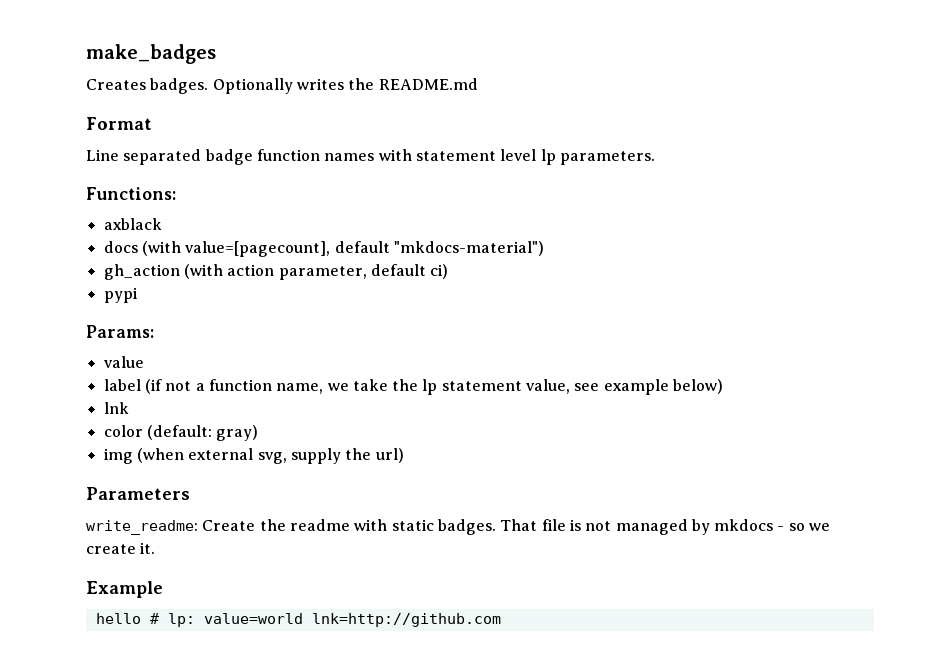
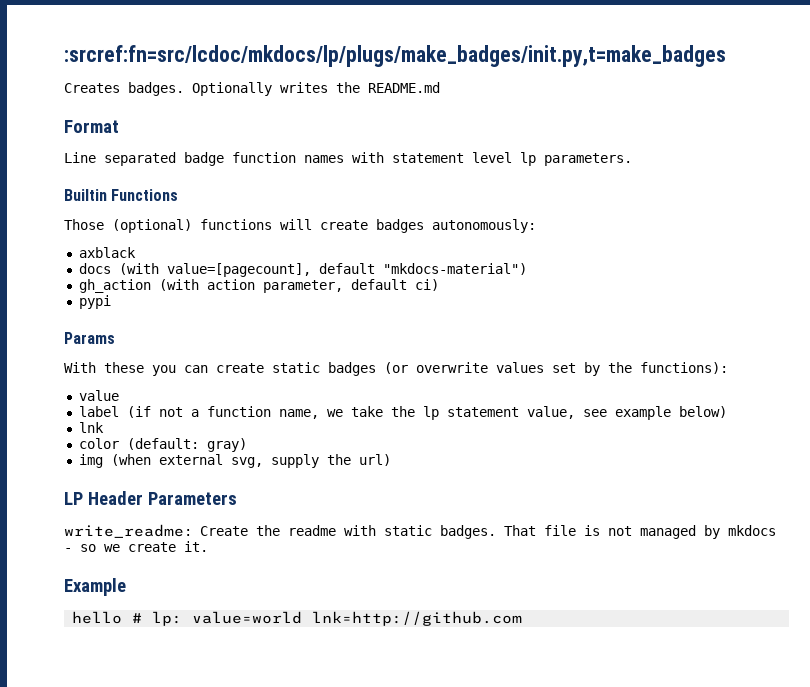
- make_badges
+ :srcref:fn=src/lcdoc/mkdocs/lp/plugs/make_badges/init.py,t=make_badges
- Functions:
+ Builtin Functions
+ Those (optional) functions will create badges autonomously:
- Params:
+ Params
+ With these you can create static badges (or overwrite values set by the functions):
- Parameters
+ LP Header Parameters

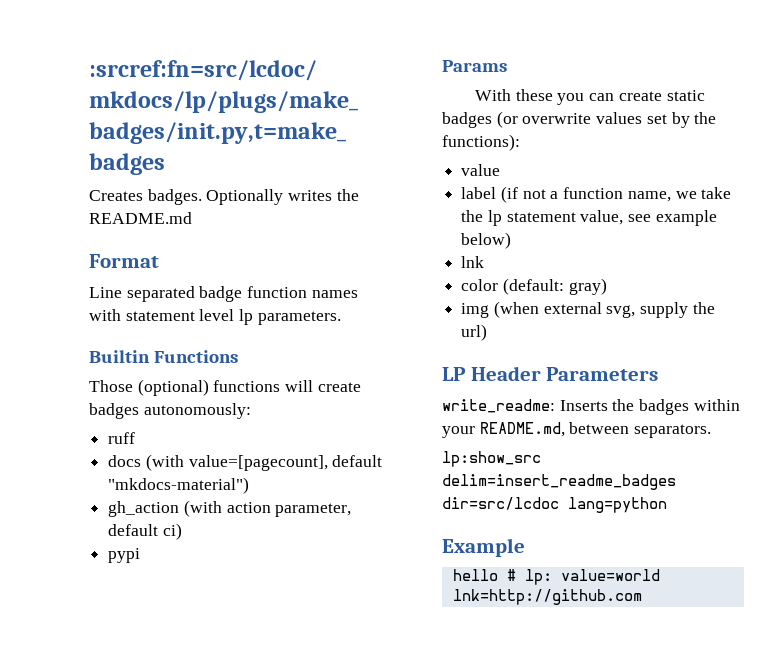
- axblack
+ ruff
- write_readme: Create the readme with static badges. That file is not managed by mkdocs - so we create it.
+ write_readme: Inserts the badges within your README.md, between separators.
+ lp:show_src delim=insert_readme_badges dir=src/lcdoc lang=python

